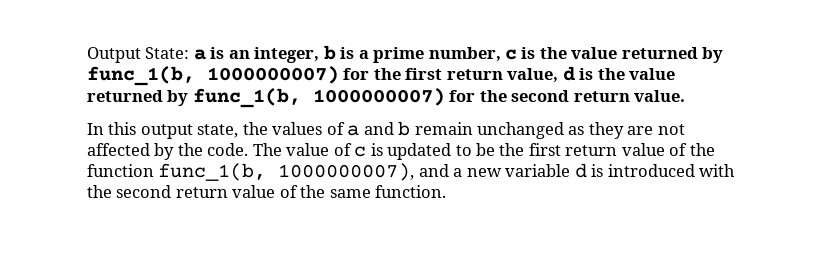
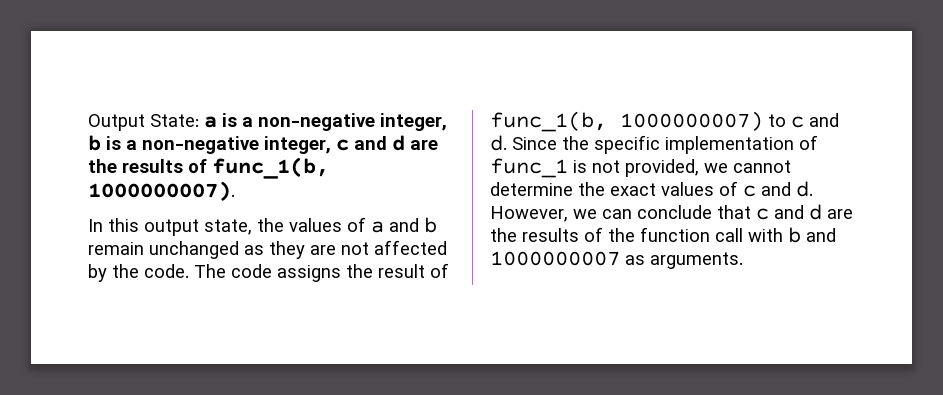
- Output State: a is an integer, b is a prime number, c is the value returned by func_1(b, 1000000007) for the first return value, d is the value returned by func_1(b, 1000000007) for the second return value.
+ Output State: a is a non-negative integer, b is a non-negative integer, c and d are the results of func_1(b, 1000000007).
- The value of c is updated to be the first return value of the function func_1(b, 1000000007), and a new variable d is introduced with the second return value of the same function.
+ The code assigns the result of func_1(b, 1000000007) to c and d. Since the specific implementation of func_1 is not provided, we cannot determine the exact values of c and d. However, we can conclude that c and d are the results of the function call with b and 1000000007 as arguments.

